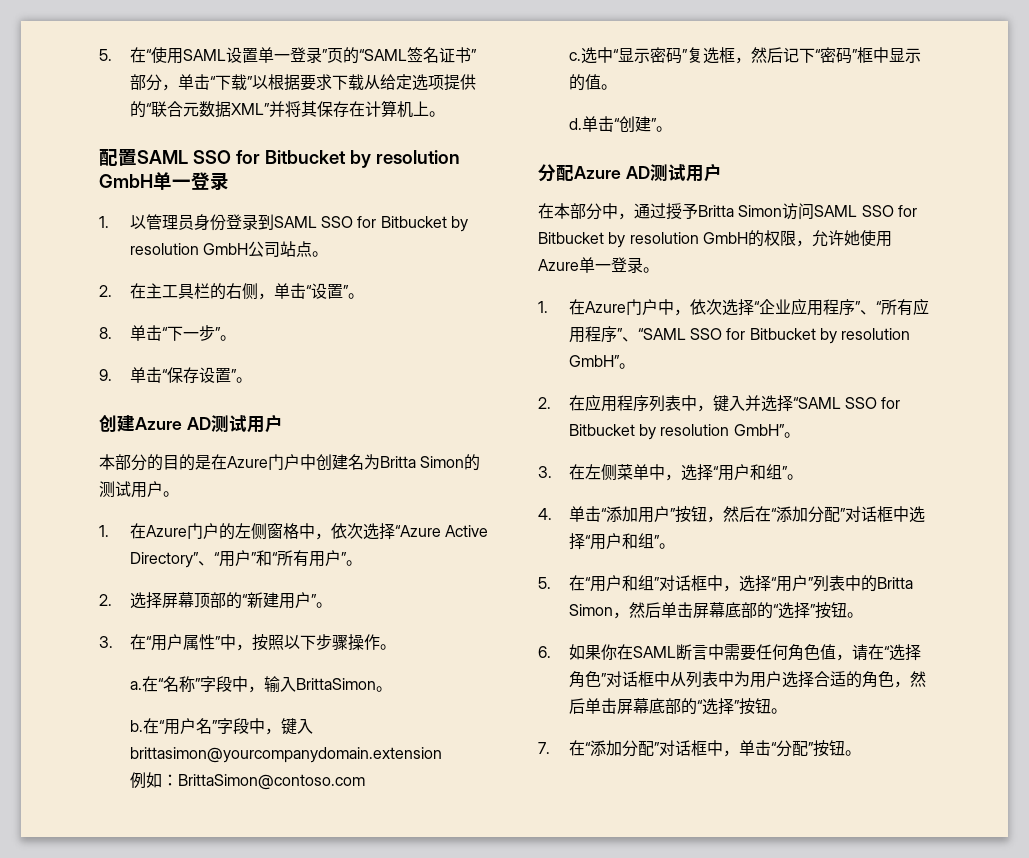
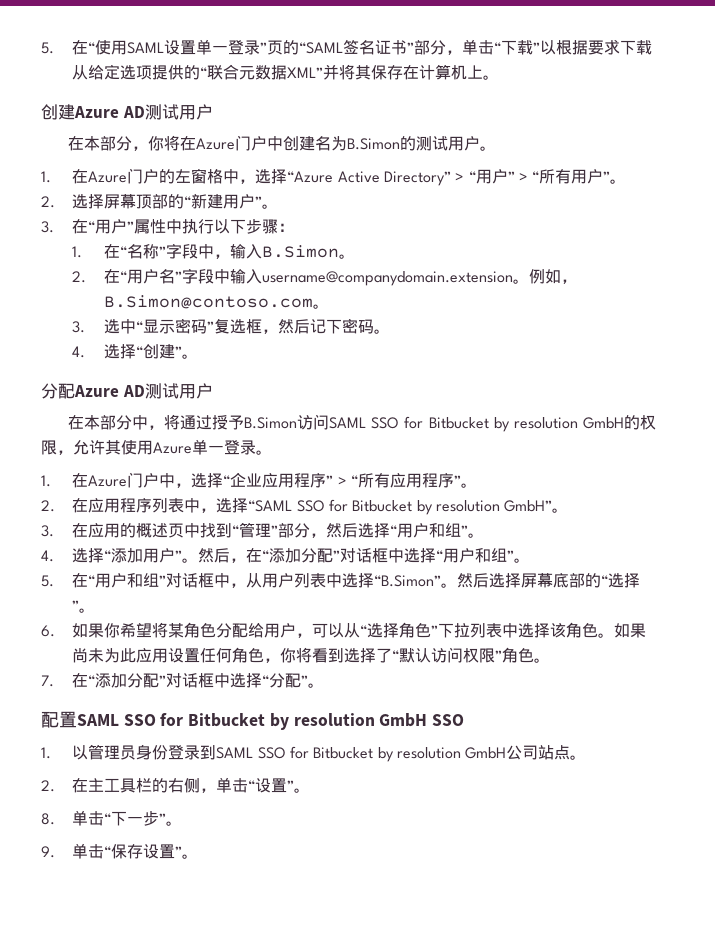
+ 创建Azure AD测试用户
+ 在本部分，你将在Azure门户中创建名为B.Simon的测试用户。
+ 1.在Azure门户的左窗格中，选择“Azure Active Directory” > “用户” > “所有用户”。
+ 2.选择屏幕顶部的“新建用户”。
+ 3.在“用户”属性中执行以下步骤：
+ 1.在“名称”字段中，输入B.Simon。
+ 2.在“用户名”字段中输入username@companydomain.extension。例如，B.Simon@contoso.com。
+ 3.选中“显示密码”复选框，然后记下密码。
+ 4.选择“创建”。
+ 分配Azure AD测试用户
+ 在本部分中，将通过授予B.Simon访问SAML SSO for Bitbucket by resolution GmbH的权限，允许其使用Azure单一登录。
+ 1.在Azure门户中，选择“企业应用程序” > “所有应用程序”。
+ 2.在应用程序列表中，选择“SAML SSO for Bitbucket by resolution GmbH”。
+ 3.在应用的概述页中找到“管理”部分，然后选择“用户和组”。
+ 4.选择“添加用户”。然后，在“添加分配”对话框中选择“用户和组”。
+ 5.在“用户和组”对话框中，从用户列表中选择“B.Simon”。然后选择屏幕底部的“选择”。
+ 6.如果你希望将某角色分配给用户，可以从“选择角色”下拉列表中选择该角色。如果尚未为此应用设置任何角色，你将看到选择了“默认访问权限”角色。
+ 7.在“添加分配”对话框中选择“分配”。
- 配置SAML SSO for Bitbucket by resolution GmbH单一登录
+ 配置SAML SSO for Bitbucket by resolution GmbH SSO
- 创建Azure AD测试用户
- 本部分的目的是在Azure门户中创建名为Britta Simon的测试用户。
- 1.在Azure门户的左侧窗格中，依次选择“Azure Active Directory”、“用户”和“所有用户”。
- 2.选择屏幕顶部的“新建用户”。
- 3.在“用户属性”中，按照以下步骤操作。
- a.在“名称”字段中，输入BrittaSimon。
- b.在“用户名”字段中，键入brittasimon@yourcompanydomain.extension
- 例如：BrittaSimon@contoso.com
- c.选中“显示密码”复选框，然后记下“密码”框中显示的值。
- d.单击“创建”。
- 分配Azure AD测试用户
- 在本部分中，通过授予Britta Simon访问SAML SSO for Bitbucket by resolution GmbH的权限，允许她使用Azure单一登录。
- 1.在Azure门户中，依次选择“企业应用程序”、“所有应用程序”、“SAML SSO for Bitbucket by resolution GmbH”。
- 2.在应用程序列表中，键入并选择“SAML SSO for Bitbucket by resolution GmbH”。
- 3.在左侧菜单中，选择“用户和组”。
- 4.单击“添加用户”按钮，然后在“添加分配”对话框中选择“用户和组”。
- 5.在“用户和组”对话框中，选择“用户”列表中的Britta Simon，然后单击屏幕底部的“选择”按钮。
- 6.如果你在SAML断言中需要任何角色值，请在“选择角色”对话框中从列表中为用户选择合适的角色，然后单击屏幕底部的“选择”按钮。
- 7.在“添加分配”对话框中，单击“分配”按钮。

